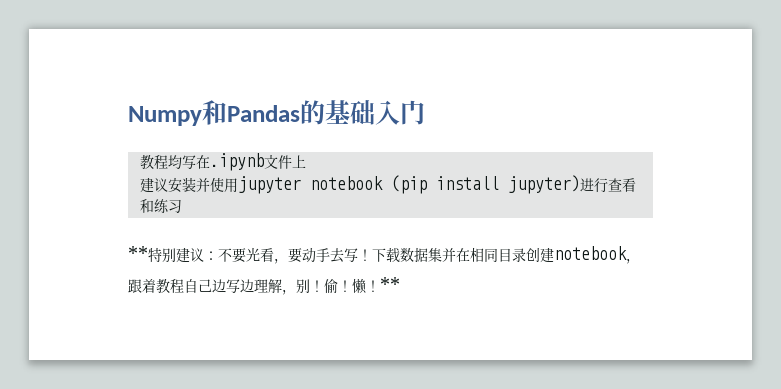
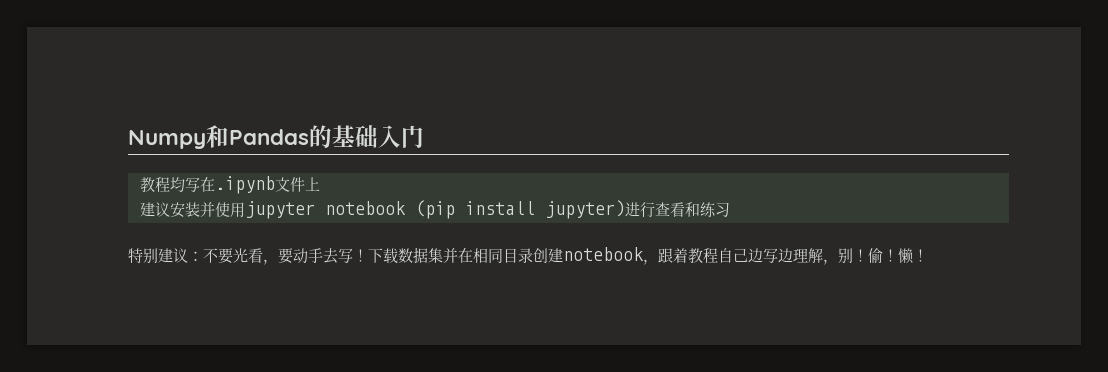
- **特别建议：不要光看，要动手去写！
+ 特别建议：不要光看，要动手去写！
- 懒！**
+ 懒！

